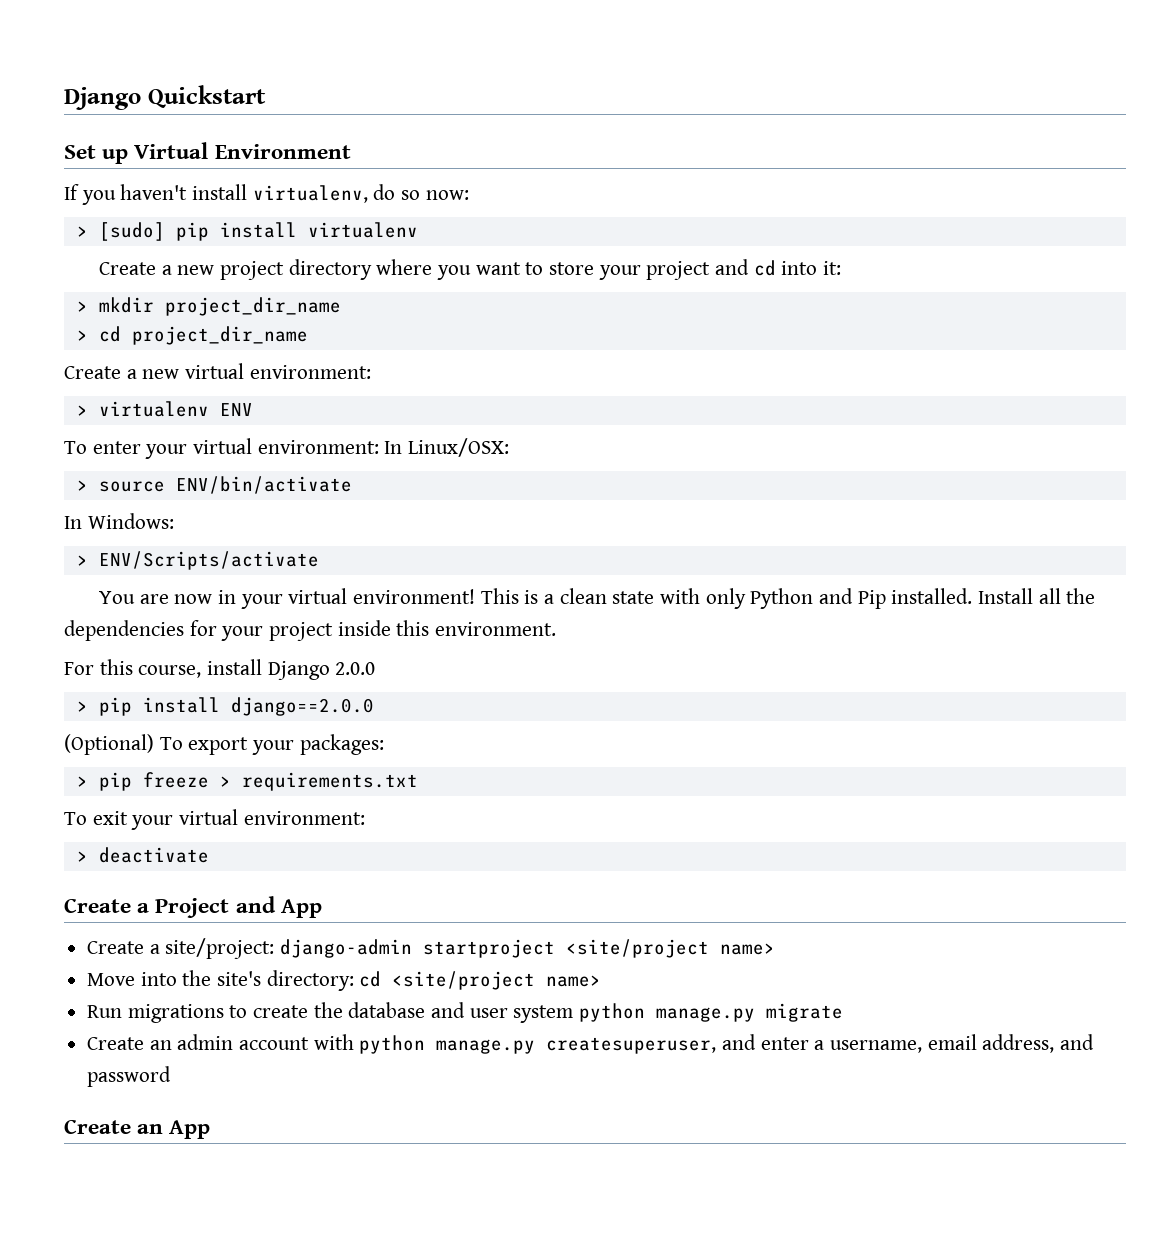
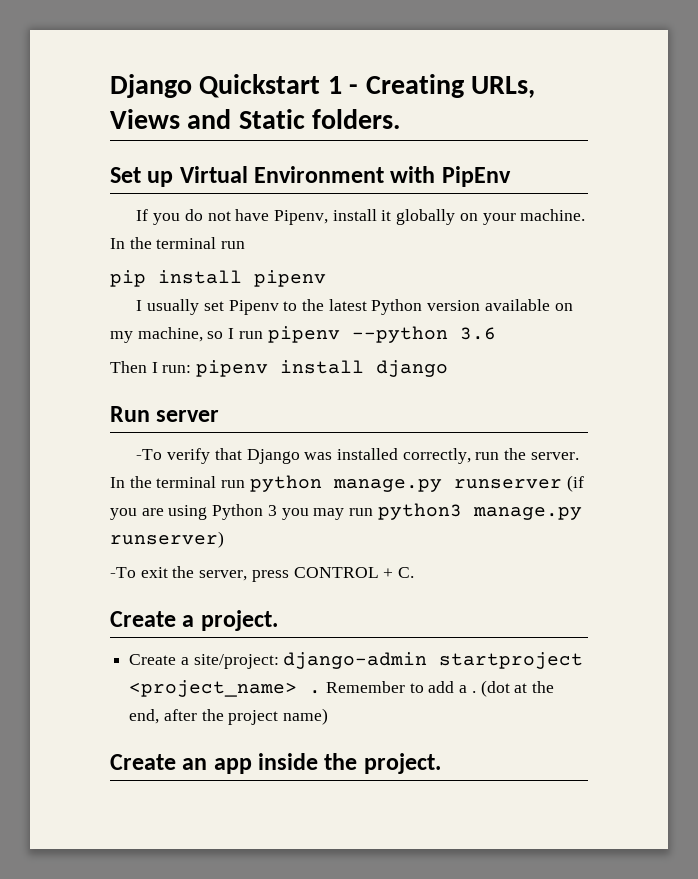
- Django Quickstart
+ Django Quickstart 1 - Creating URLs, Views and Static folders.
- Set up Virtual Environment
+ Set up Virtual Environment with PipEnv
- If you haven't install virtualenv, do so now:
- > [sudo] pip install virtualenv
- Create a new project directory where you want to store your project and cd into it:
- > mkdir project_dir_name
- > cd project_dir_name
- Create a new virtual environment:
- > virtualenv ENV
- To enter your virtual environment: In Linux/OSX:
- > source ENV/bin/activate
- In Windows:
- > ENV/Scripts/activate
- You are now in your virtual environment! This is a clean state with only Python and Pip installed. Install all the dependencies for your project inside this environment.
- For this course, install Django 2.0.0
- > pip install django==2.0.0
- (Optional) To export your packages:
- > pip freeze > requirements.txt
- To exit your virtual environment:
- > deactivate
- Create a Project and App
+ If you do not have Pipenv, install it globally on your machine. In the terminal run
+ pip install pipenv
+ I usually set Pipenv to the latest Python version available on my machine, so I run pipenv --python 3.6
+ Then I run: pipenv install django
+ Run server
+ -To verify that Django was installed correctly, run the server. In the terminal run python manage.py runserver (if you are using Python 3 you may run python3 manage.py runserver)
+ -To exit the server, press CONTROL + C.
+ Create a project.
- Create a site/project: django-admin startproject <site/project name>
- Move into the site's directory: cd <site/project name>
- Run migrations to create the database and user system python manage.py migrate
- Create an admin account with python manage.py createsuperuser, and enter a username, email address, and password
- Create an App
+ Create a site/project: django-admin startproject <project_name> . Remember to add a . (dot at the end, after the project name)
+ Create an app inside the project.

